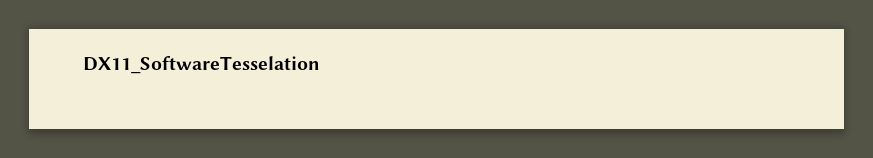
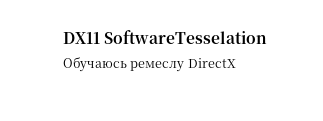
- DX11_SoftwareTesselation
+ DX11 SoftwareTesselation
+ Обучаюсь ремеслу DirectX

